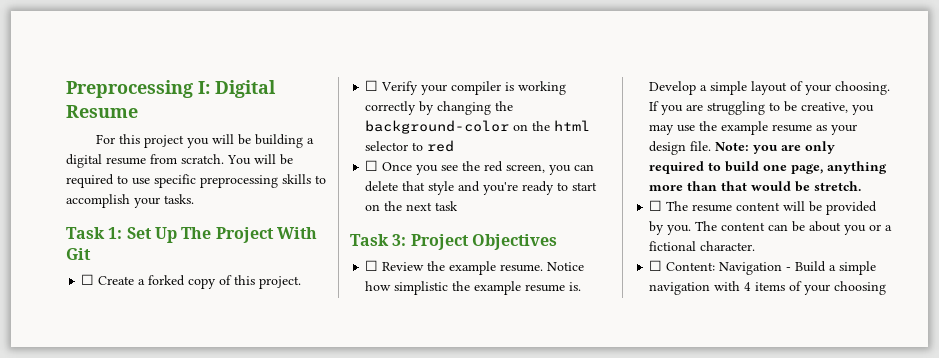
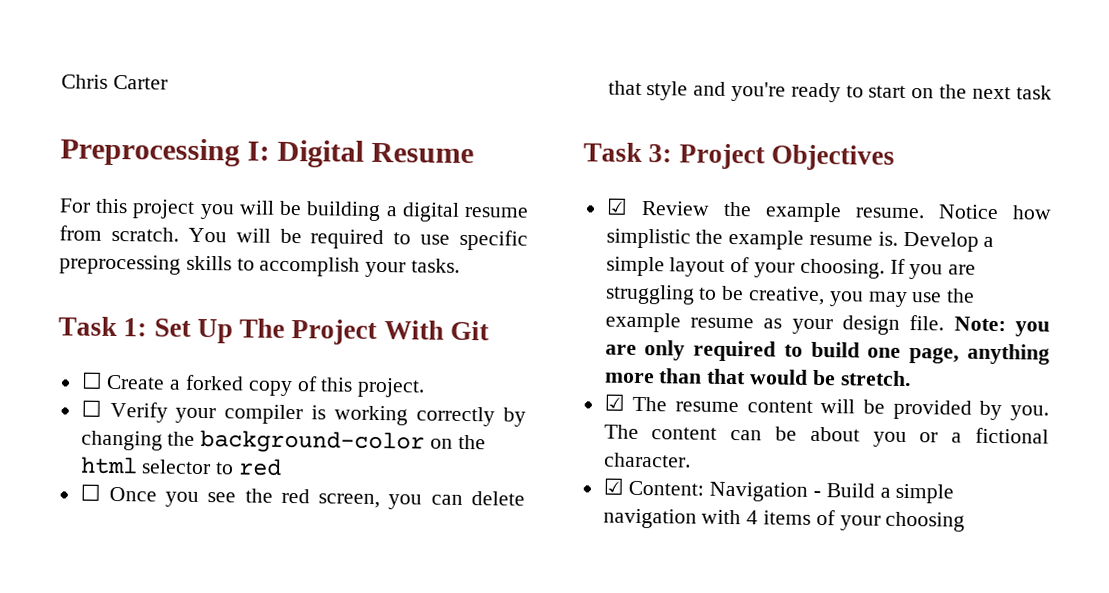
+ Chris Carter
- ☐ Review the example resume.
+ ☑ Review the example resume.
- ☐ The resume content will be provided by you.
+ ☑ The resume content will be provided by you.
- ☐ Content: Navigation - Build a simple navigation with 4 items of your choosing
+ ☑ Content: Navigation - Build a simple navigation with 4 items of your choosing

